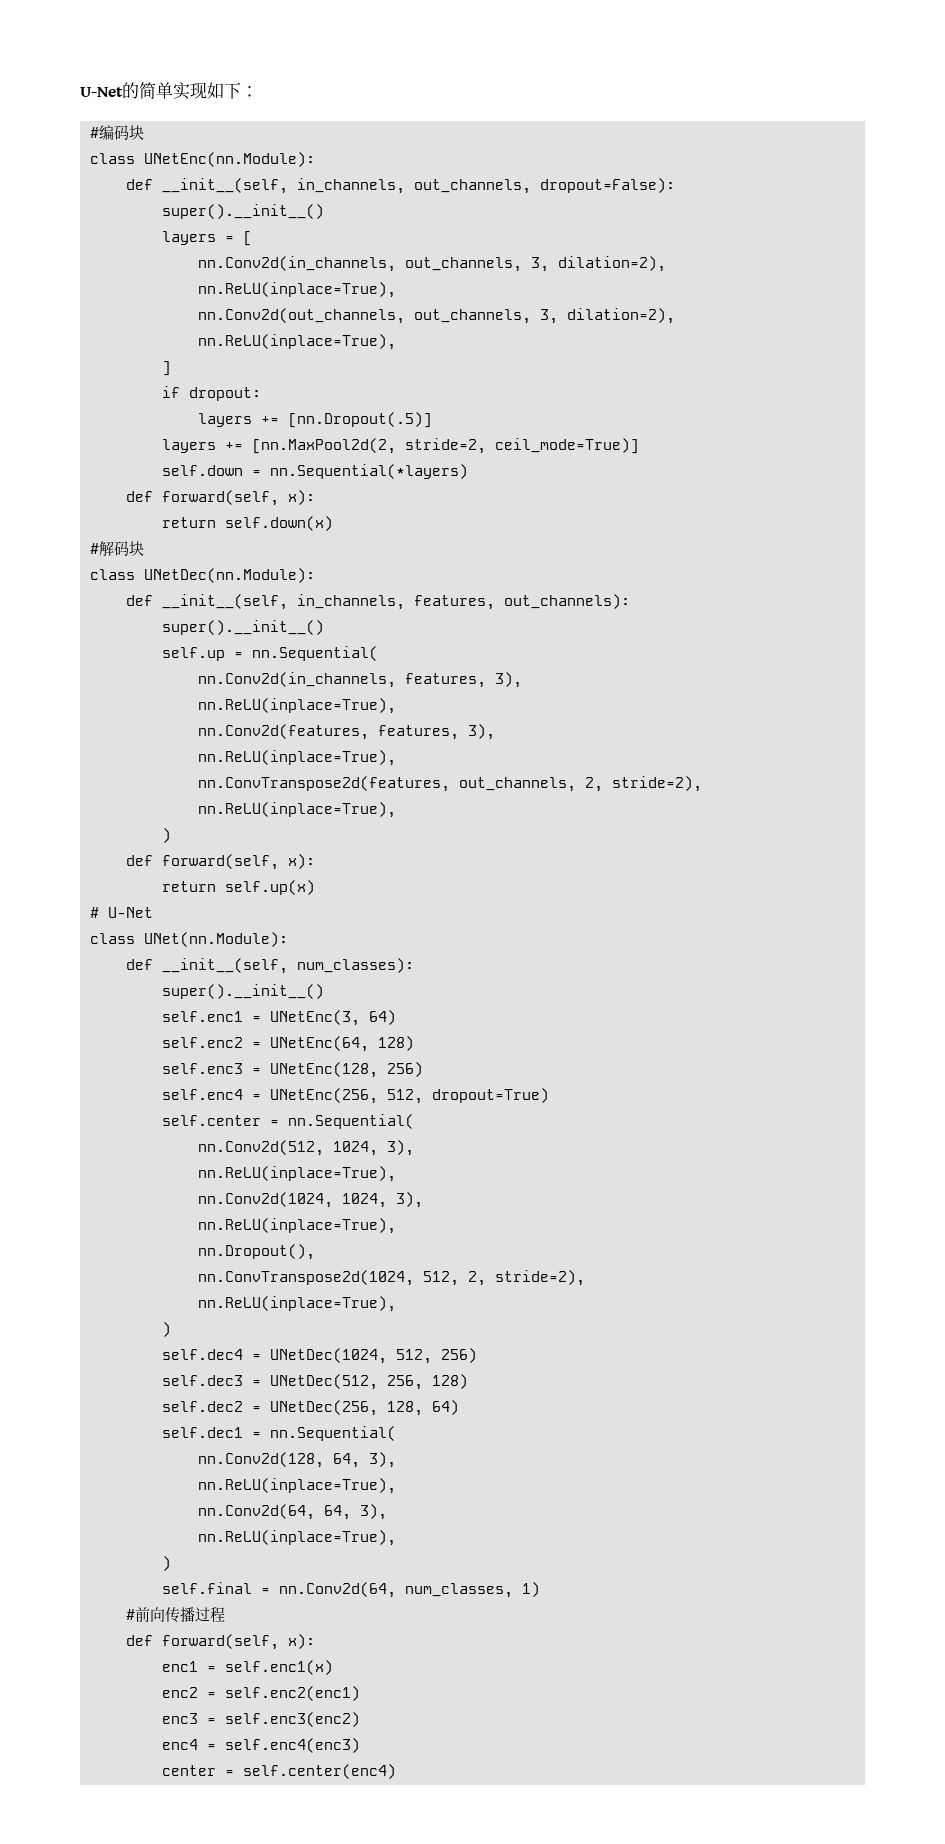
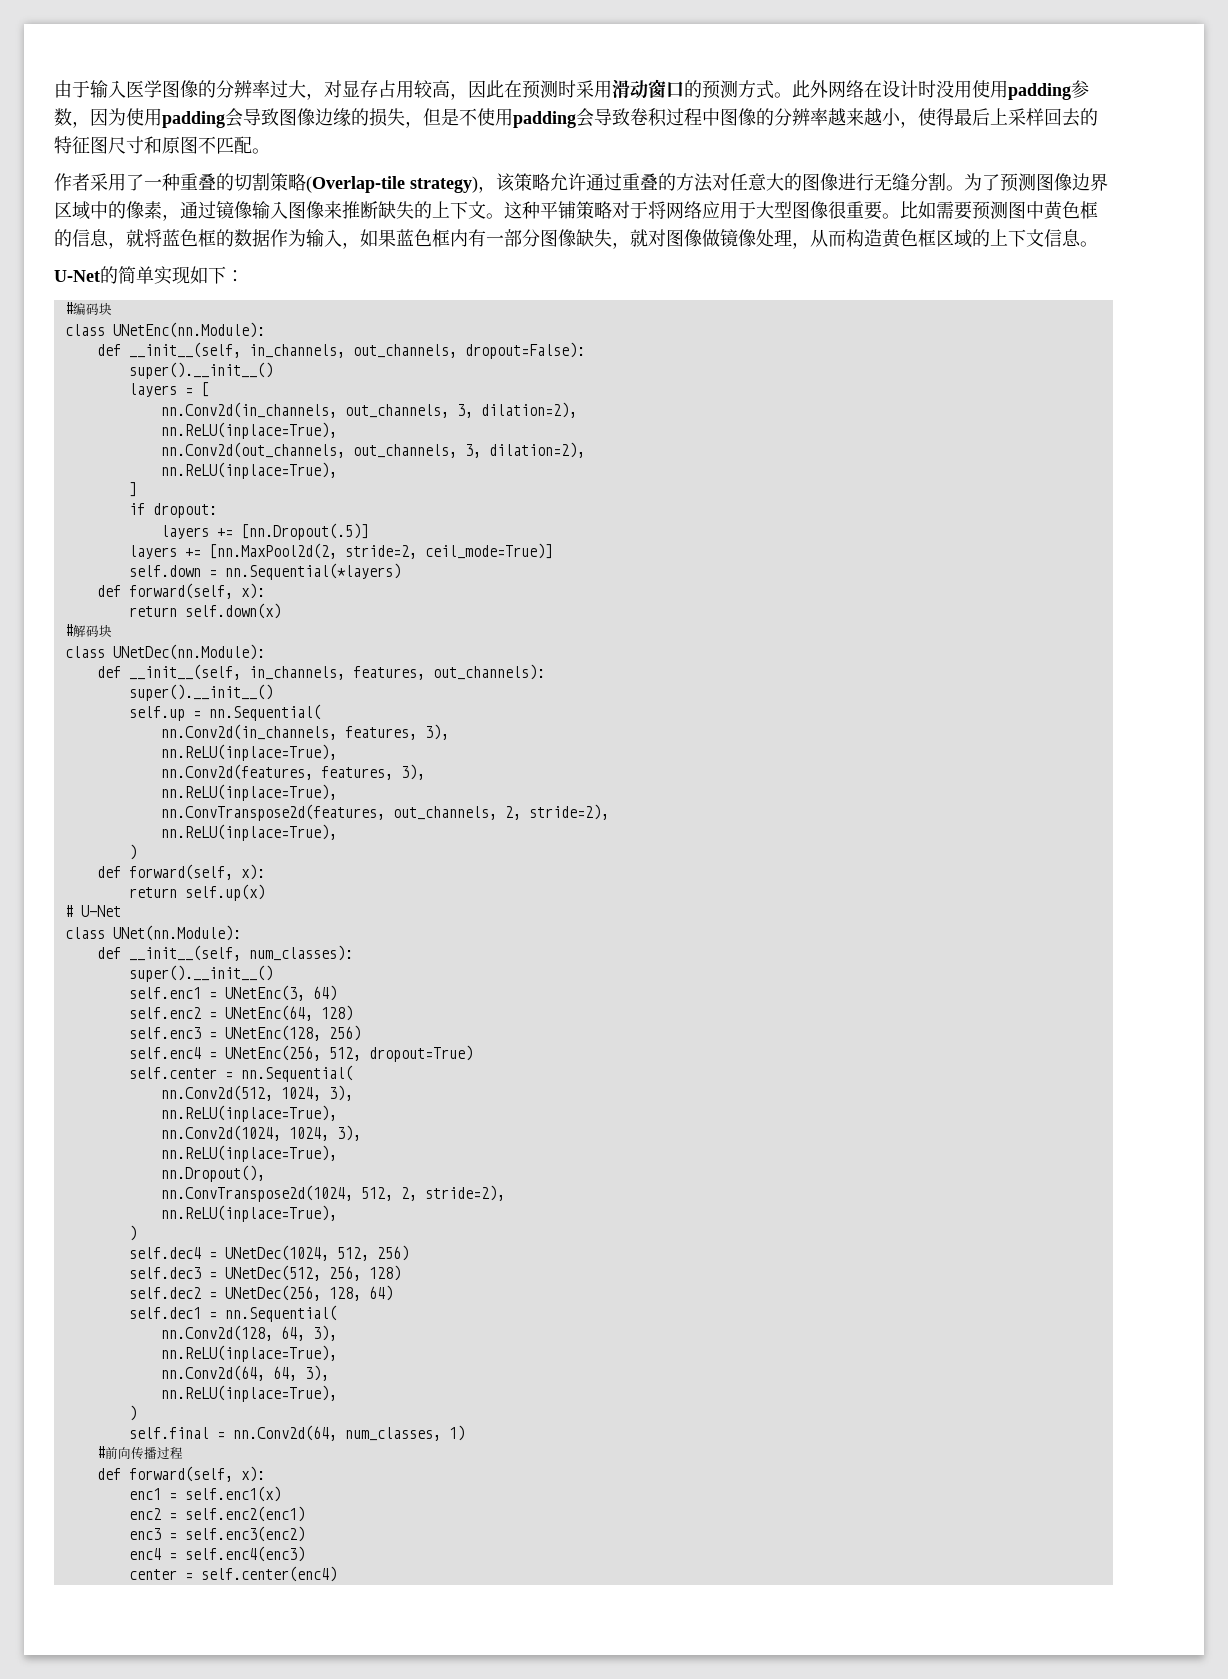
+ 由于输入医学图像的分辨率过大，对显存占用较高，因此在预测时采用滑动窗口的预测方式。此外网络在设计时没用使用padding参数，因为使用padding会导致图像边缘的损失，但是不使用padding会导致卷积过程中图像的分辨率越来越小，使得最后上采样回去的特征图尺寸和原图不匹配。
+ 作者采用了一种重叠的切割策略(Overlap-tile strategy)，该策略允许通过重叠的方法对任意大的图像进行无缝分割。为了预测图像边界区域中的像素，通过镜像输入图像来推断缺失的上下文。这种平铺策略对于将网络应用于大型图像很重要。比如需要预测图中黄色框的信息，就将蓝色框的数据作为输入，如果蓝色框内有一部分图像缺失，就对图像做镜像处理，从而构造黄色框区域的上下文信息。

